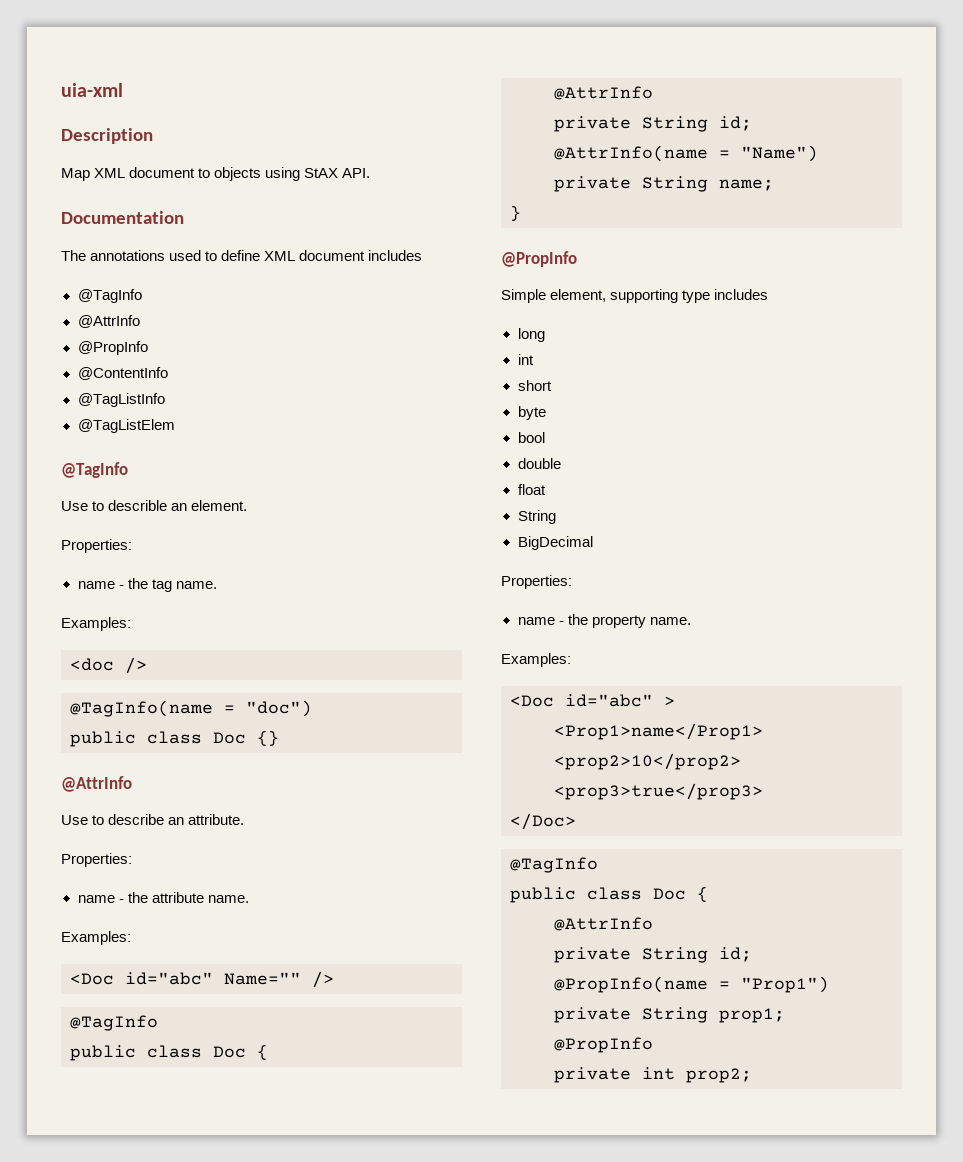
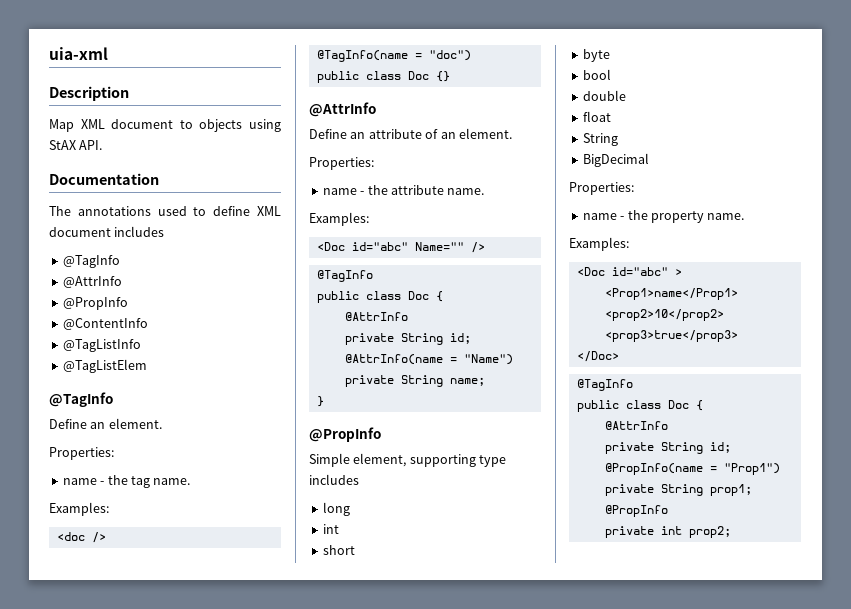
- Use to describle an element.
+ Define an element.
- Use to describe an attribute.
+ Define an attribute of an element.

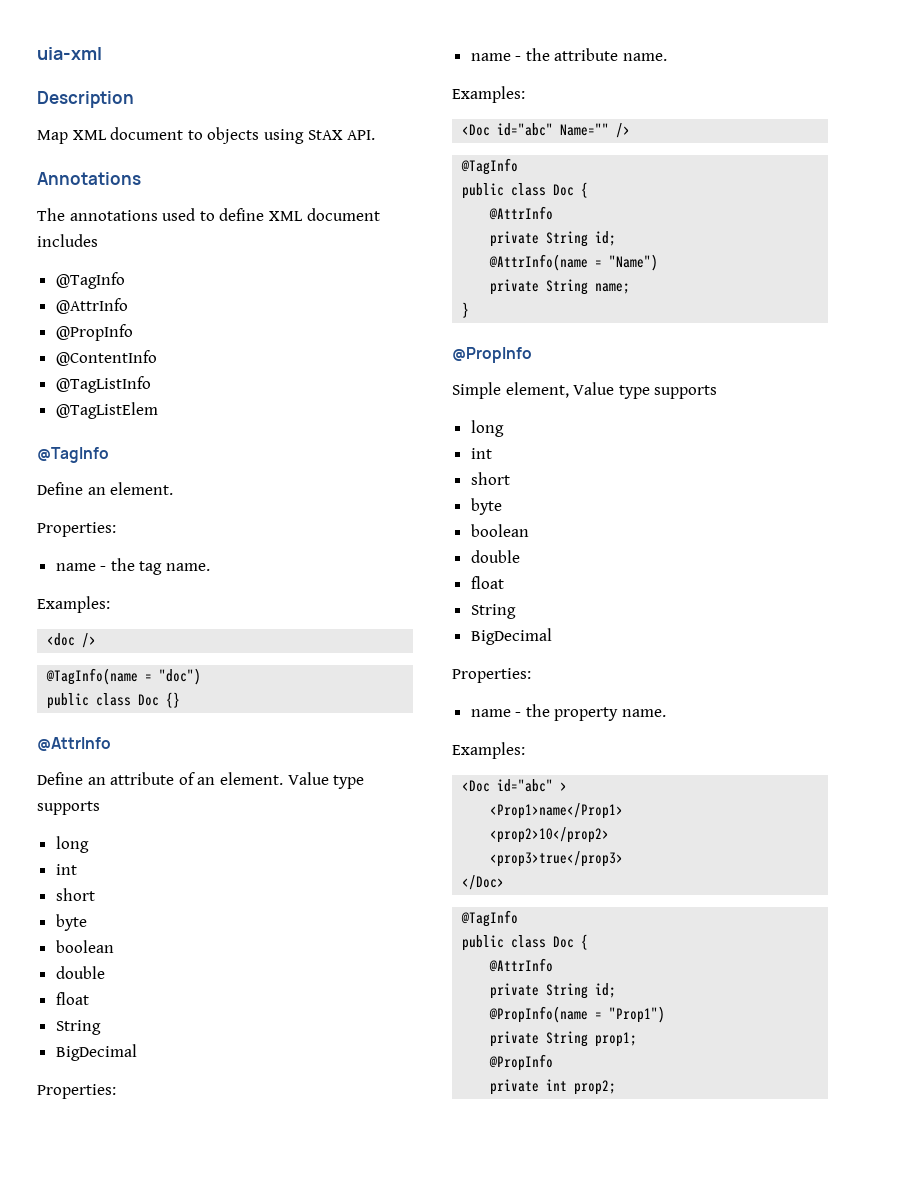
- Documentation
+ Annotations
- Define an attribute of an element.
+ Define an attribute of an element. Value type supports
+ long
+ int
+ short
+ byte
+ boolean
+ double
+ float
+ String
+ BigDecimal
- Simple element, supporting type includes
+ Simple element, Value type supports
  long
  int
  short
  byte
- bool
+ boolean

